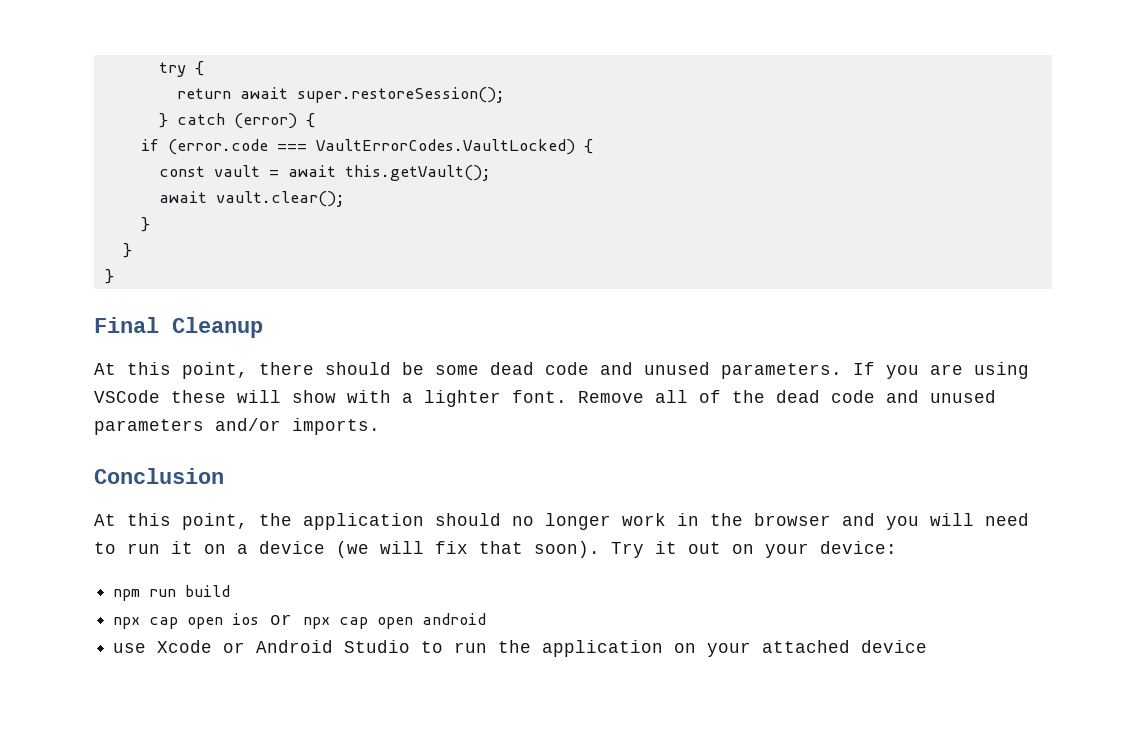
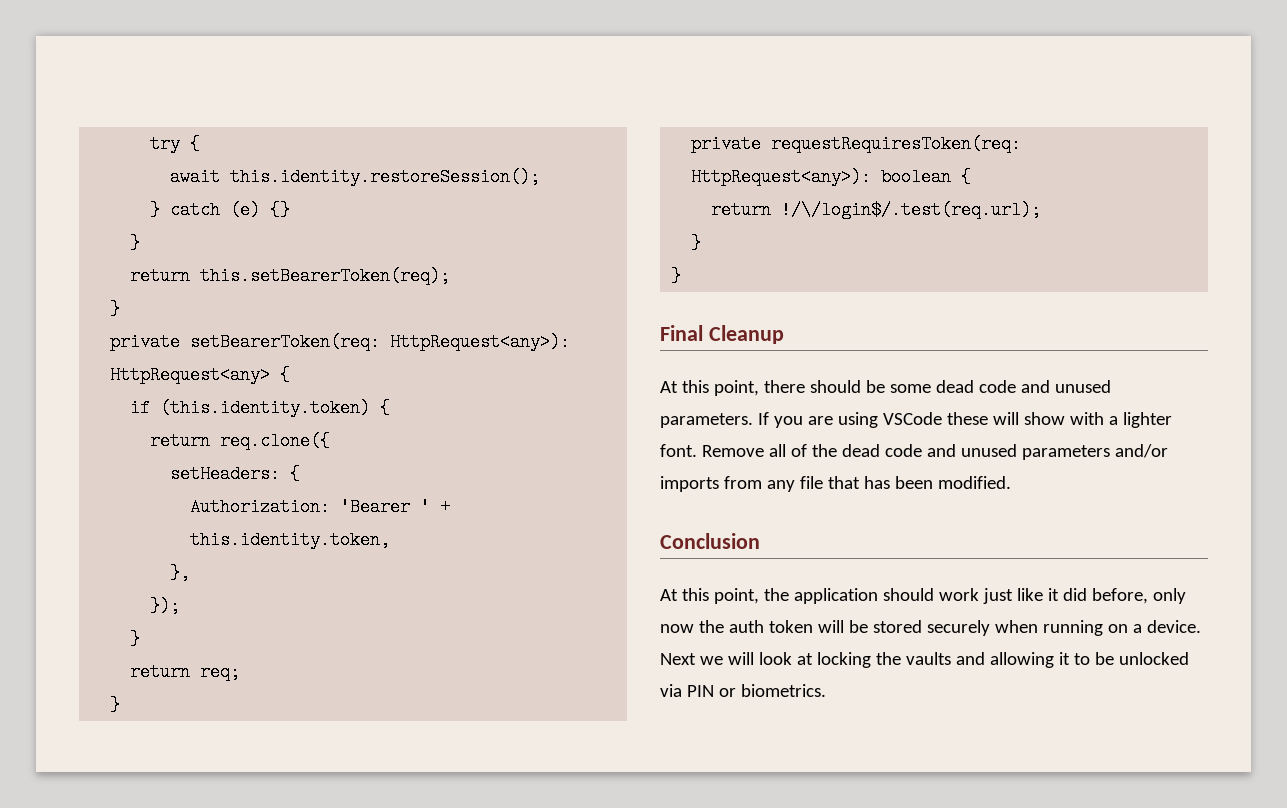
- return await super.restoreSession();
+ await this.identity.restoreSession();
- } catch (error) {
- if (error.code === VaultErrorCodes.VaultLocked) {
- const vault = await this.getVault();
- await vault.clear();
+ } catch (e) {}
  }
+ return this.setBearerToken(req);
+ }
+ private setBearerToken(req: HttpRequest<any>): HttpRequest<any> {
+ if (this.identity.token) {
+ return req.clone({
+ setHeaders: {
+ Authorization: 'Bearer ' + this.identity.token,
+ },
+ });
+ }
+ return req;
+ }
+ private requestRequiresToken(req: HttpRequest<any>): boolean {
+ return !/\/login$/.test(req.url);
- Remove all of the dead code and unused parameters and/or imports.
+ Remove all of the dead code and unused parameters and/or imports from any file that has been modified.
- At this point, the application should no longer work in the browser and you will need to run it on a device (we will fix that soon). Try it out on your device:
- npm run build
- npx cap open ios or npx cap open android
- use Xcode or Android Studio to run the application on your attached device
+ At this point, the application should work just like it did before, only now the auth token will be stored securely when running on a device. Next we will look at locking the vaults and allowing it to be unlocked via PIN or biometrics.

